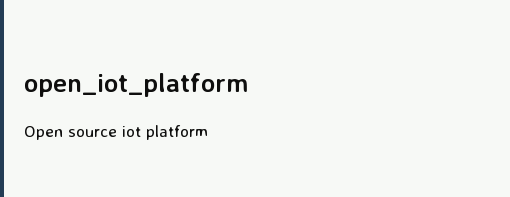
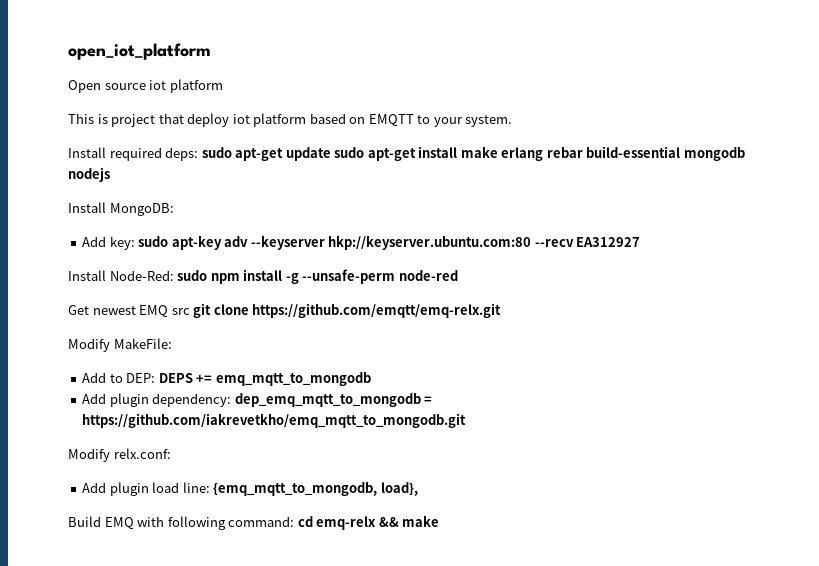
+ This is project that deploy iot platform based on EMQTT to your system.
+ Install required deps: sudo apt-get update sudo apt-get install make erlang rebar build-essential mongodb nodejs
+ Install MongoDB:
+ Add key: sudo apt-key adv --keyserver hkp://keyserver.ubuntu.com:80 --recv EA312927
+ Install Node-Red: sudo npm install -g --unsafe-perm node-red
+ Get newest EMQ src git clone https://github.com/emqtt/emq-relx.git
+ Modify MakeFile:
+ Add to DEP: DEPS += emq_mqtt_to_mongodb
+ Add plugin dependency: dep_emq_mqtt_to_mongodb = https://github.com/iakrevetkho/emq_mqtt_to_mongodb.git
+ Modify relx.conf:
+ Add plugin load line: {emq_mqtt_to_mongodb, load},
+ Build EMQ with following command: cd emq-relx && make

